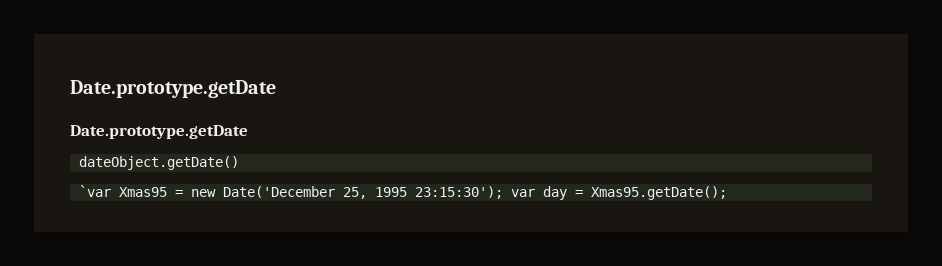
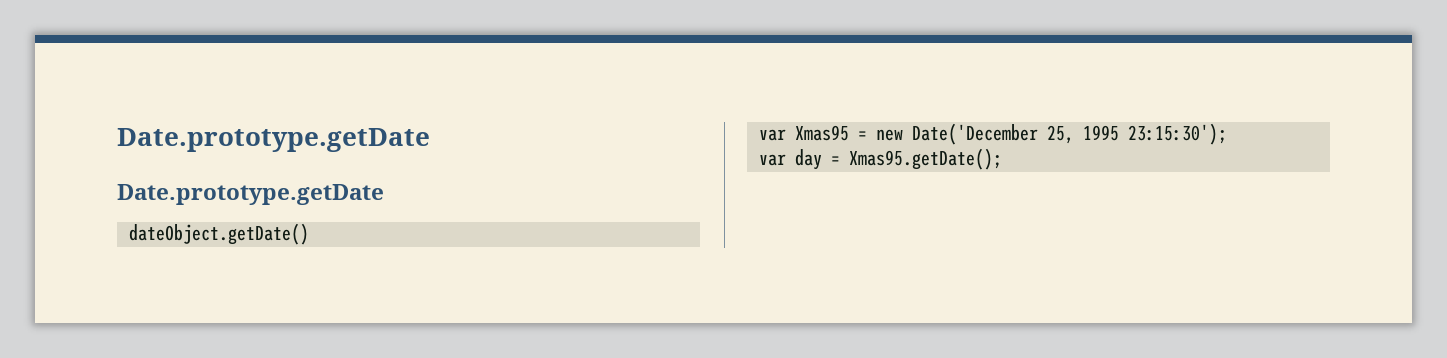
- `var Xmas95 = new Date('December 25, 1995 23:15:30'); var day = Xmas95.getDate();
+ var Xmas95 = new Date('December 25, 1995 23:15:30');
+ var day = Xmas95.getDate();

